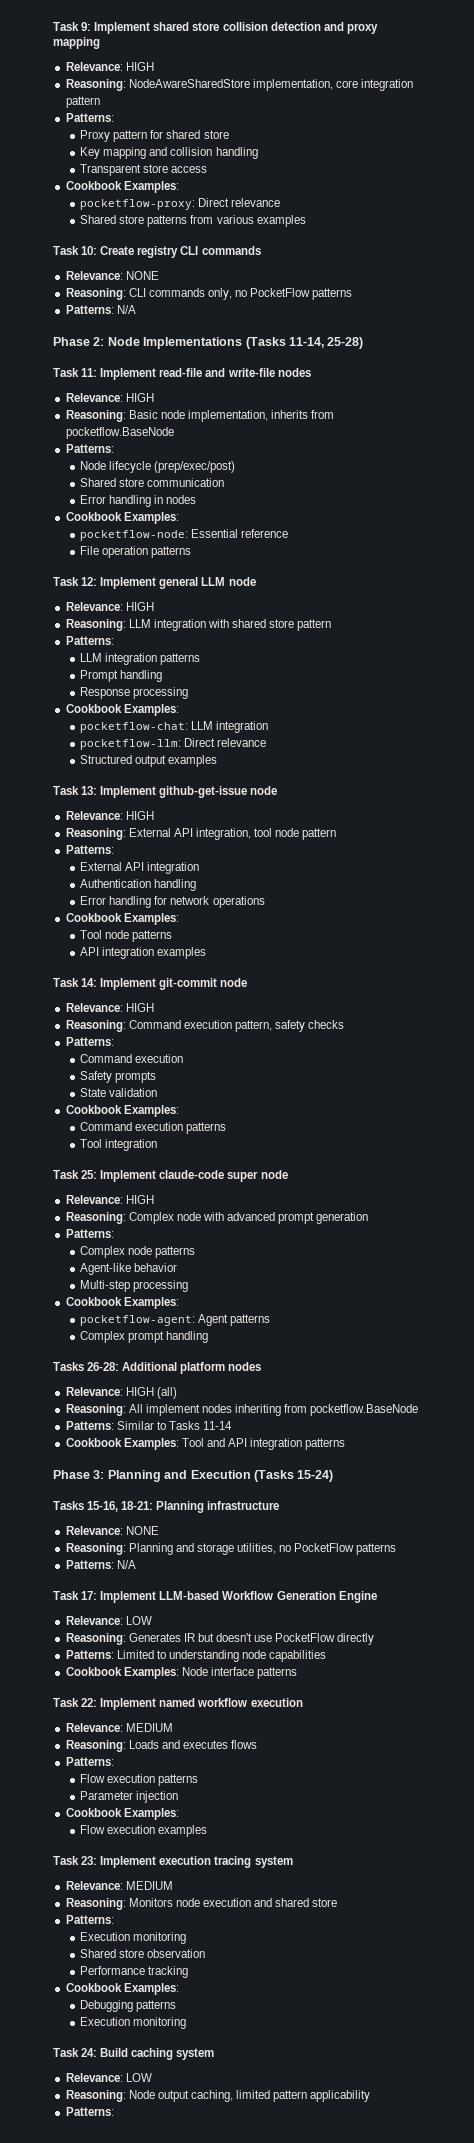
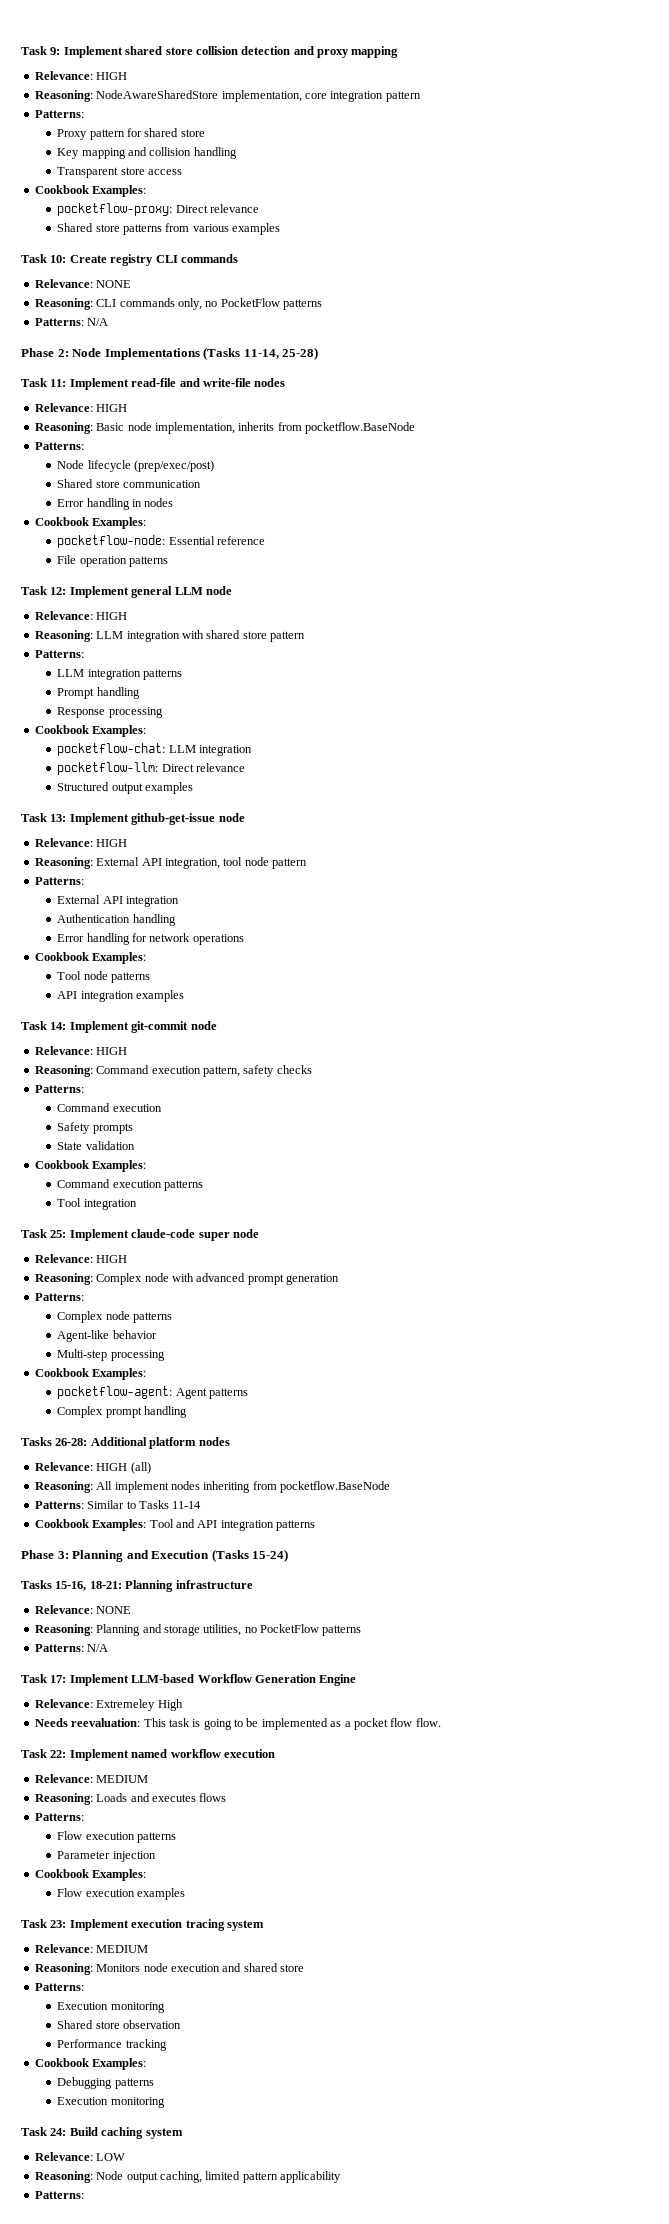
  Task 17: Implement LLM-based Workflow Generation Engine
- Relevance: LOW
- Reasoning: Generates IR but doesn't use PocketFlow directly
- Patterns: Limited to understanding node capabilities
- Cookbook Examples: Node interface patterns
+ Relevance: Extremeley High
+ Needs reevaluation: This task is going to be implemented as a pocket flow flow.

